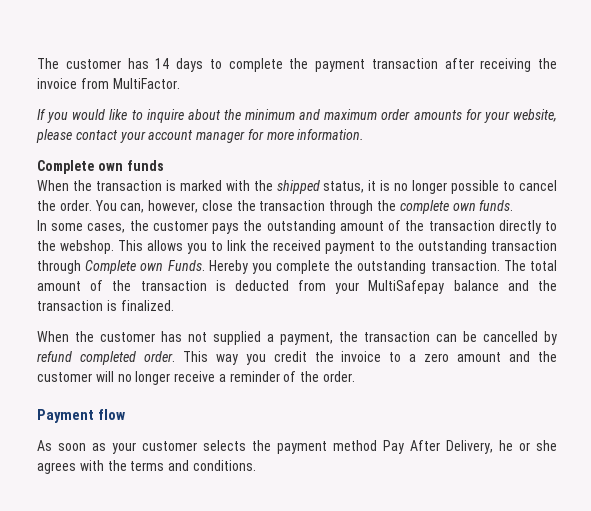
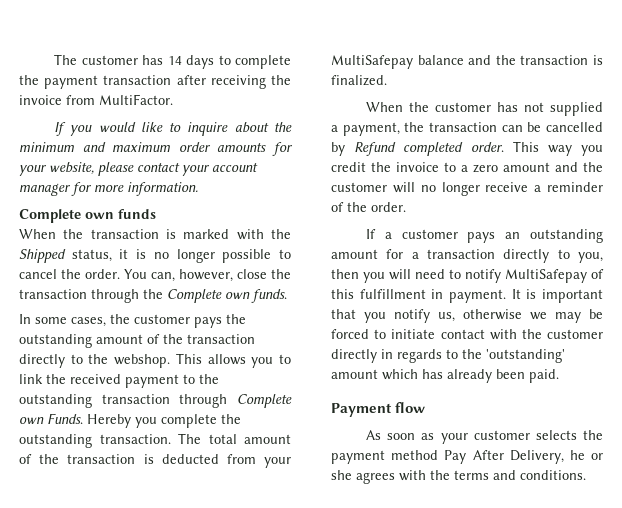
- When the transaction is marked with the shipped status, it is no longer possible to cancel the order.
+ When the transaction is marked with the Shipped status, it is no longer possible to cancel the order.
- You can, however, close the transaction through the complete own funds.
+ You can, however, close the transaction through the Complete own funds.
- When the customer has not supplied a payment, the transaction can be cancelled by refund completed order.
+ When the customer has not supplied a payment, the transaction can be cancelled by Refund completed order.
+ If a customer pays an outstanding amount for a transaction directly to you, then you will need to notify MultiSafepay of this fulfillment in payment. It is important that you notify us, otherwise we may be forced to initiate contact with the customer directly in regards to the 'outstanding' amount which has already been paid.

